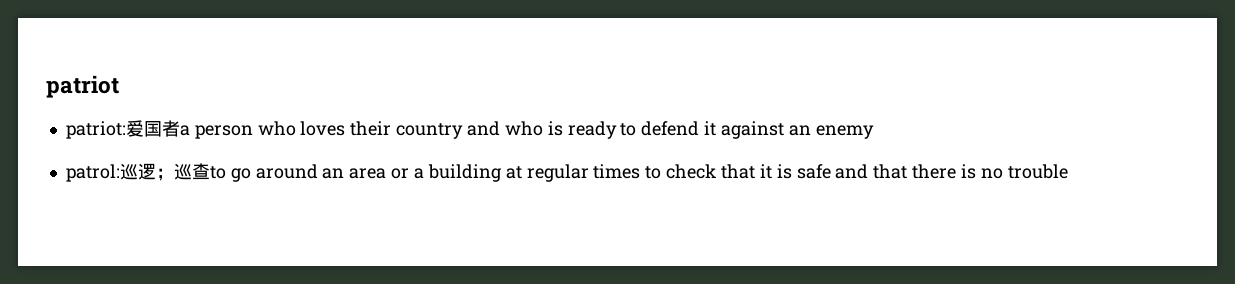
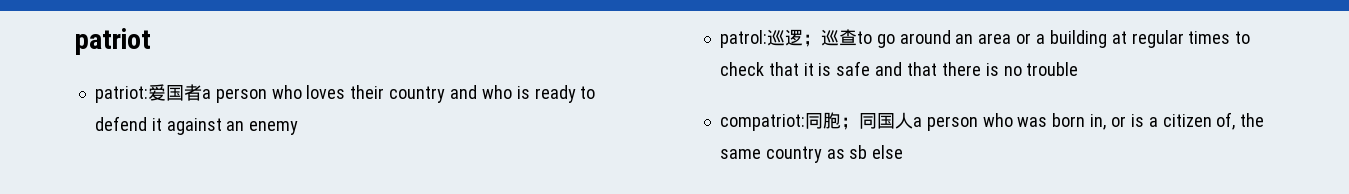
+ compatriot:同胞；同国人a person who was born in, or is a citizen of, the same country as sb else

